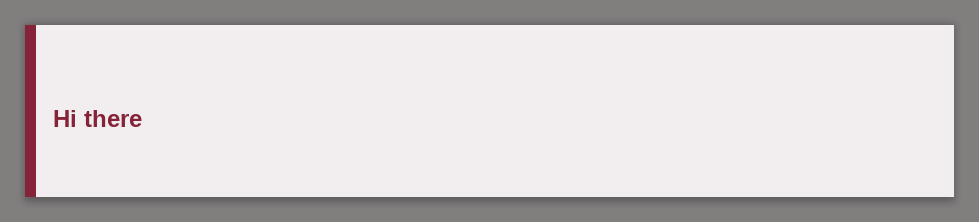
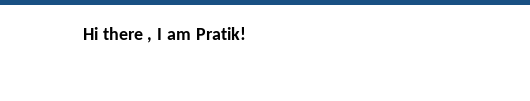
- Hi there
+ Hi there , I am Pratik!

